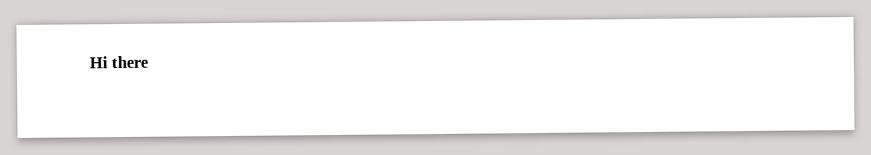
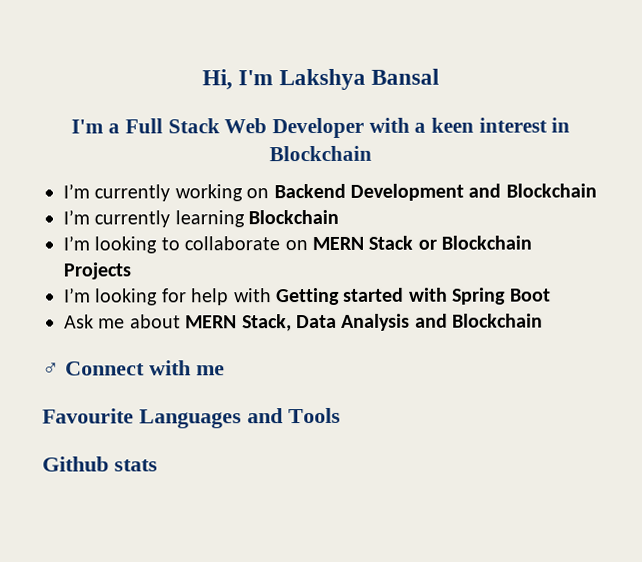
- Hi there
+ Hi, I'm Lakshya Bansal
+ I'm a Full Stack Web Developer with a keen interest in Blockchain
+ I’m currently working on Backend Development and Blockchain
+ I’m currently learning Blockchain
+ I’m looking to collaborate on MERN Stack or Blockchain Projects
+ I’m looking for help with Getting started with Spring Boot
+ Ask me about MERN Stack, Data Analysis and Blockchain
+ ♂ Connect with me
+ Favourite Languages and Tools
+ Github stats

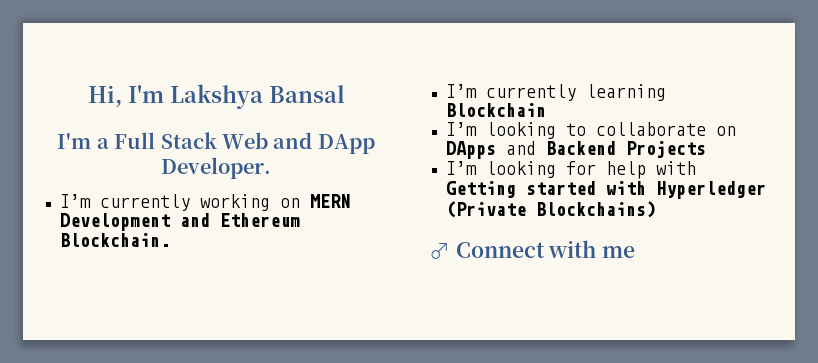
- I'm a Full Stack Web Developer with a keen interest in Blockchain
+ I'm a Full Stack Web and DApp Developer.
- I’m currently working on Backend Development and Blockchain
+ I’m currently working on MERN Development and Ethereum Blockchain.
- I’m looking to collaborate on MERN Stack or Blockchain Projects
+ I’m looking to collaborate on DApps and Backend Projects
- I’m looking for help with Getting started with Spring Boot
- Ask me about MERN Stack, Data Analysis and Blockchain
+ I’m looking for help with Getting started with Hyperledger (Private Blockchains)
  ♂ Connect with me
- Favourite Languages and Tools
- Github stats

